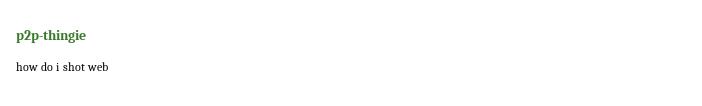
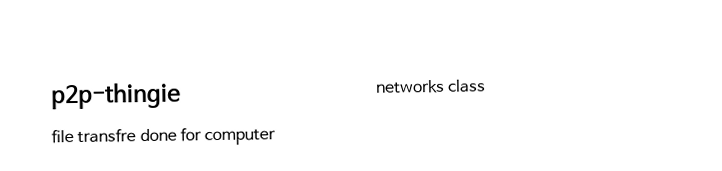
- how do i shot web
+ file transfre done for computer networks class

